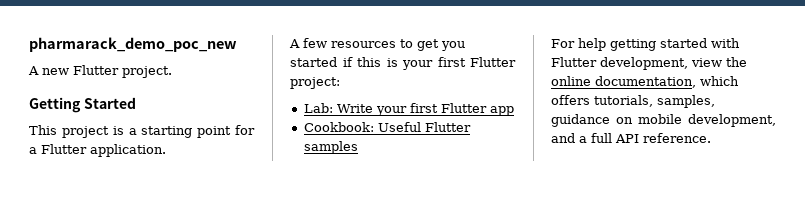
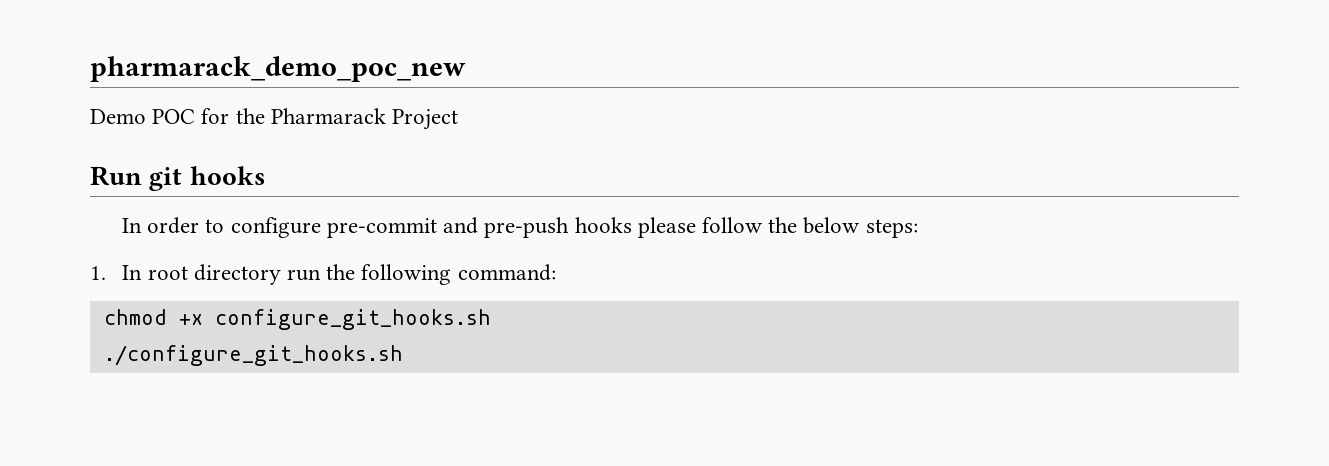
- A new Flutter project.
- Getting Started
- This project is a starting point for a Flutter application.
- A few resources to get you started if this is your first Flutter project:
- Lab: Write your first Flutter app
- Cookbook: Useful Flutter samples
- For help getting started with Flutter development, view the online documentation, which offers tutorials, samples, guidance on mobile development, and a full API reference.
+ Demo POC for the Pharmarack Project
+ Run git hooks
+ In order to configure pre-commit and pre-push hooks please follow the below steps:
+ 1. In root directory run the following command:
+ chmod +x configure_git_hooks.sh
+ ./configure_git_hooks.sh

